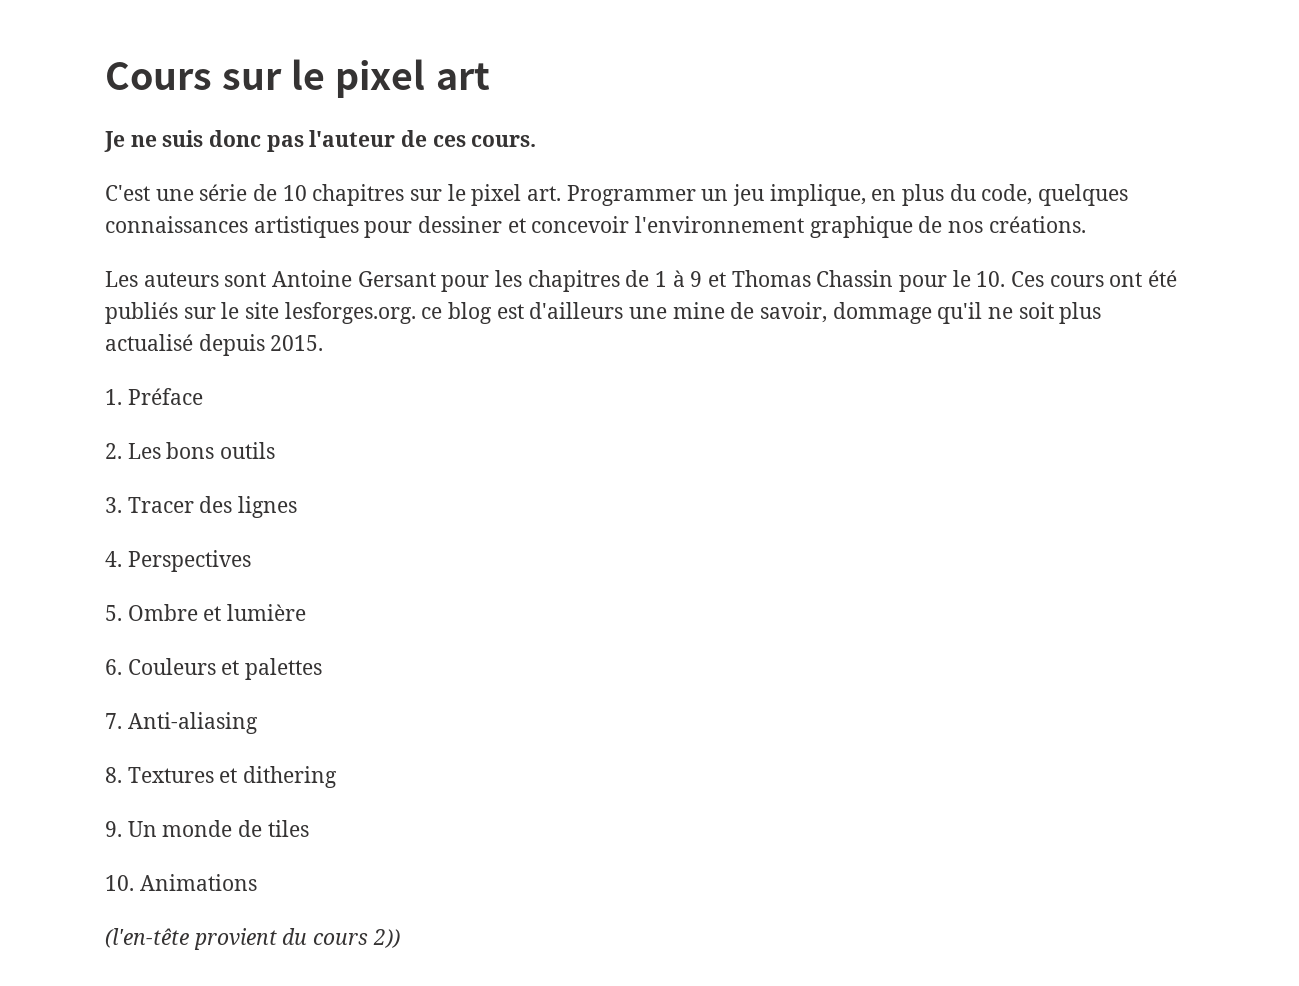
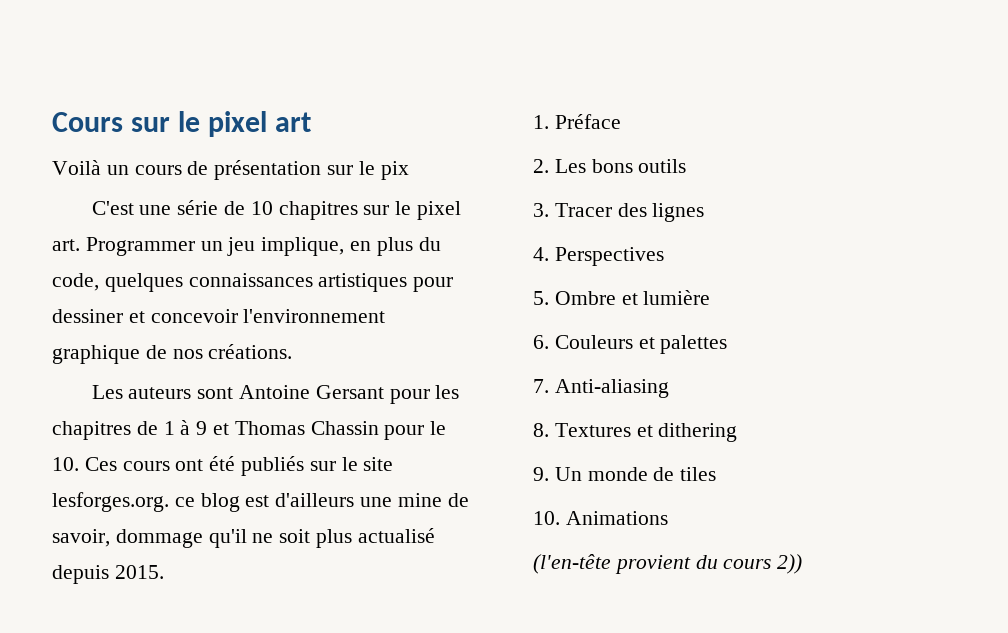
- Je ne suis donc pas l'auteur de ces cours.
+ Voilà un cours de présentation sur le pix

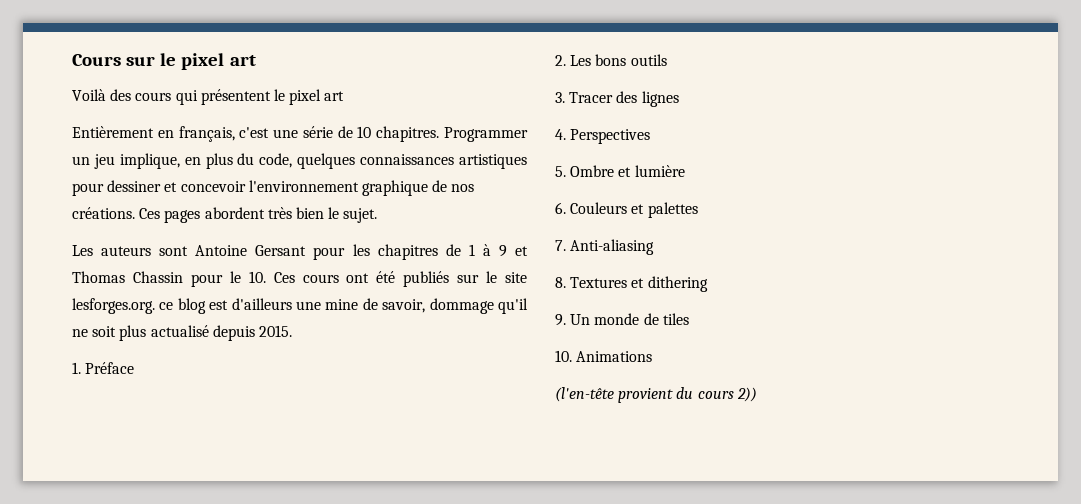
- Voilà un cours de présentation sur le pix
- C'est une série de 10 chapitres sur le pixel art. Programmer un jeu implique, en plus du code, quelques connaissances artistiques pour dessiner et concevoir l'environnement graphique de nos créations.
+ Voilà des cours qui présentent le pixel art
+ Entièrement en français, c'est une série de 10 chapitres. Programmer un jeu implique, en plus du code, quelques connaissances artistiques pour dessiner et concevoir l'environnement graphique de nos créations. Ces pages abordent très bien le sujet.

